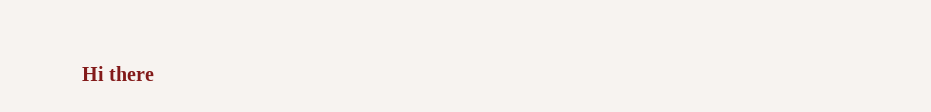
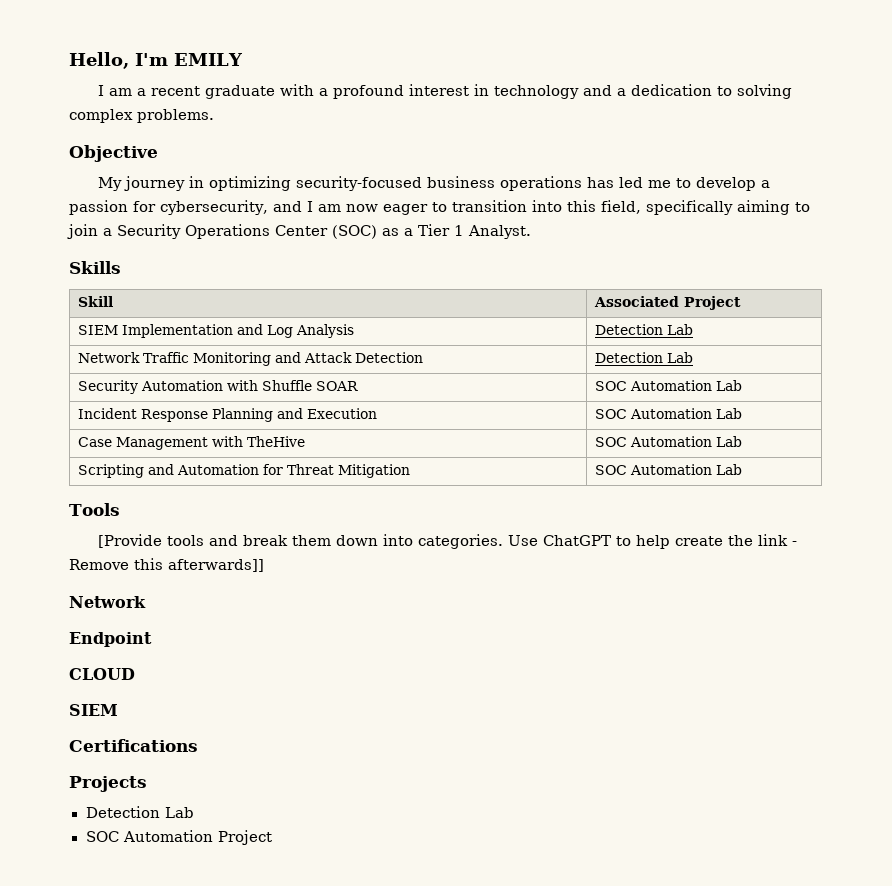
- Hi there
+ Hello, I'm EMILY
+ I am a recent graduate with a profound interest in technology and a dedication to solving complex problems.
+ Objective
+ My journey in optimizing security-focused business operations has led me to develop a passion for cybersecurity, and I am now eager to transition into this field, specifically aiming to join a Security Operations Center (SOC) as a Tier 1 Analyst.
+ Skills
+ Skill | Associated Project
+ SIEM Implementation and Log Analysis | Detection Lab
+ Network Traffic Monitoring and Attack Detection | Detection Lab
+ Security Automation with Shuffle SOAR | SOC Automation Lab
+ Incident Response Planning and Execution | SOC Automation Lab
+ Case Management with TheHive | SOC Automation Lab
+ Scripting and Automation for Threat Mitigation | SOC Automation Lab
+ Tools
+ [Provide tools and break them down into categories. Use ChatGPT to help create the link - Remove this afterwards]]
+ Network
+ Endpoint
+ CLOUD
+ SIEM
+ Certifications
+ Projects
+ Detection Lab
+ SOC Automation Project

